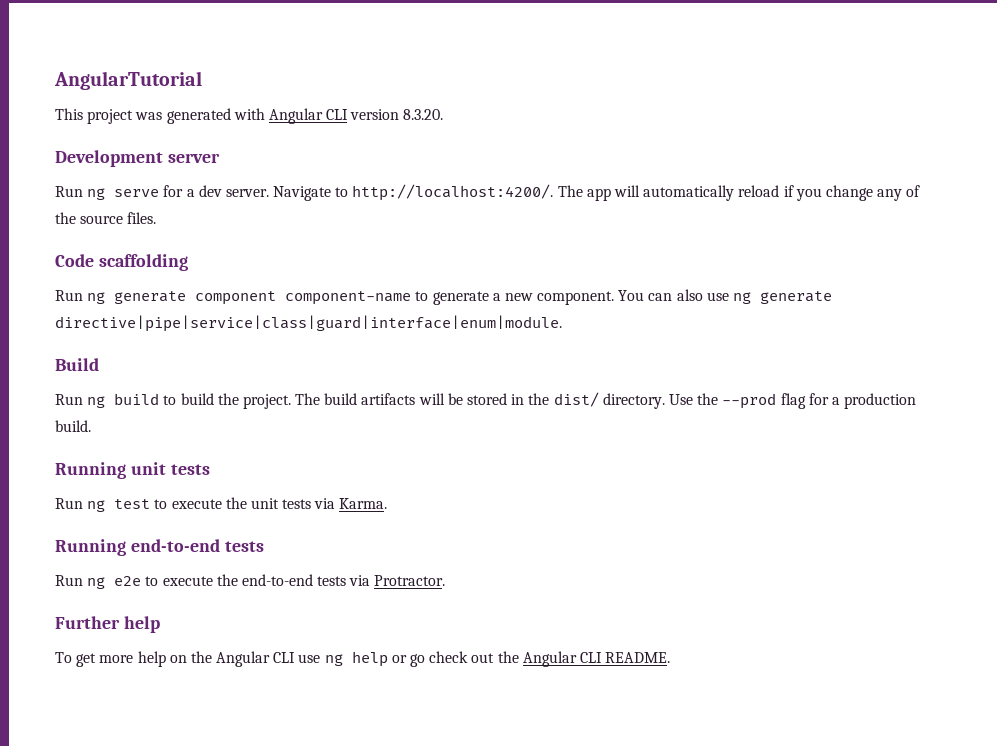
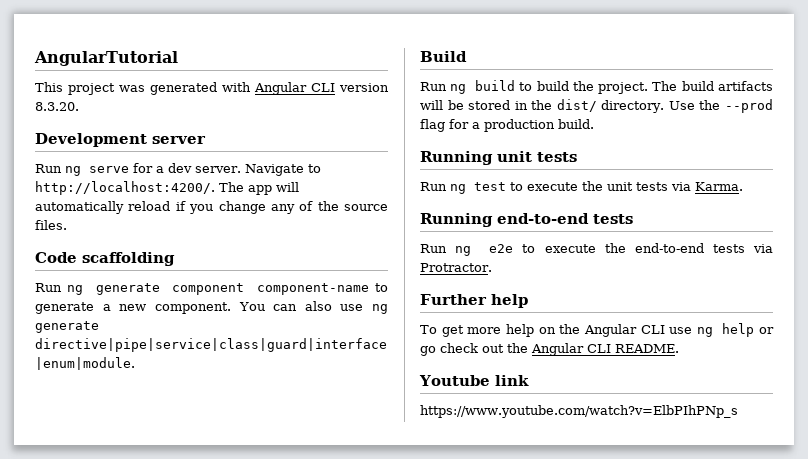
+ Youtube link
+ https://www.youtube.com/watch?v=ElbPIhPNp_s

